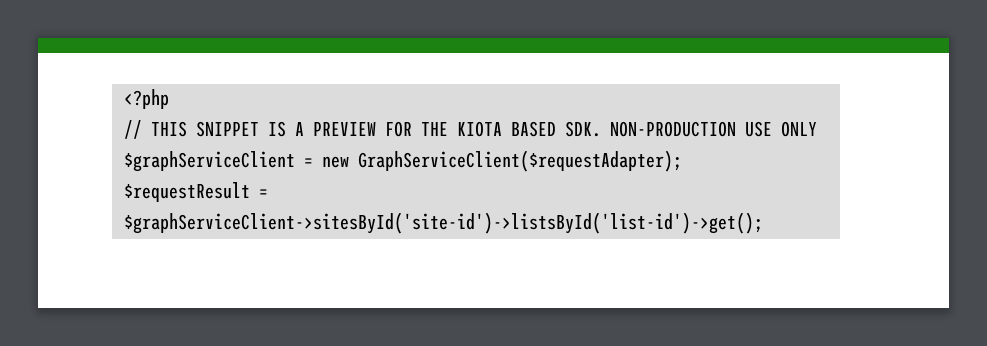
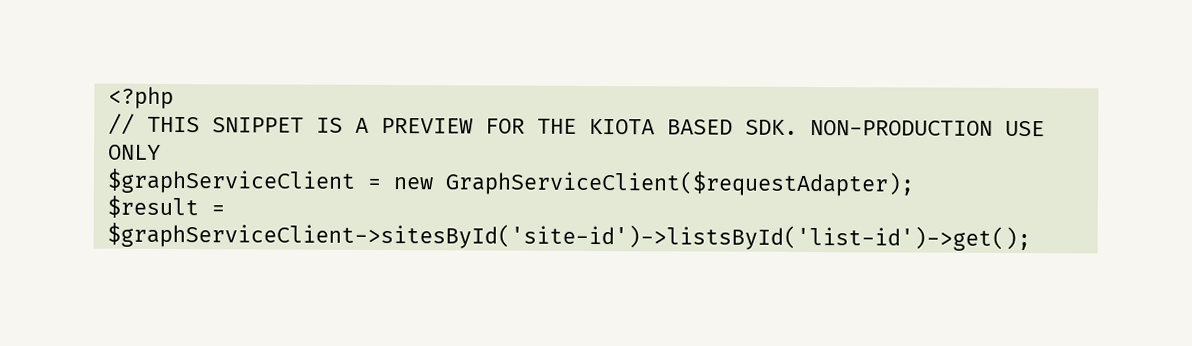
- $requestResult = $graphServiceClient->sitesById('site-id')->listsById('list-id')->get();
+ $result = $graphServiceClient->sitesById('site-id')->listsById('list-id')->get();

